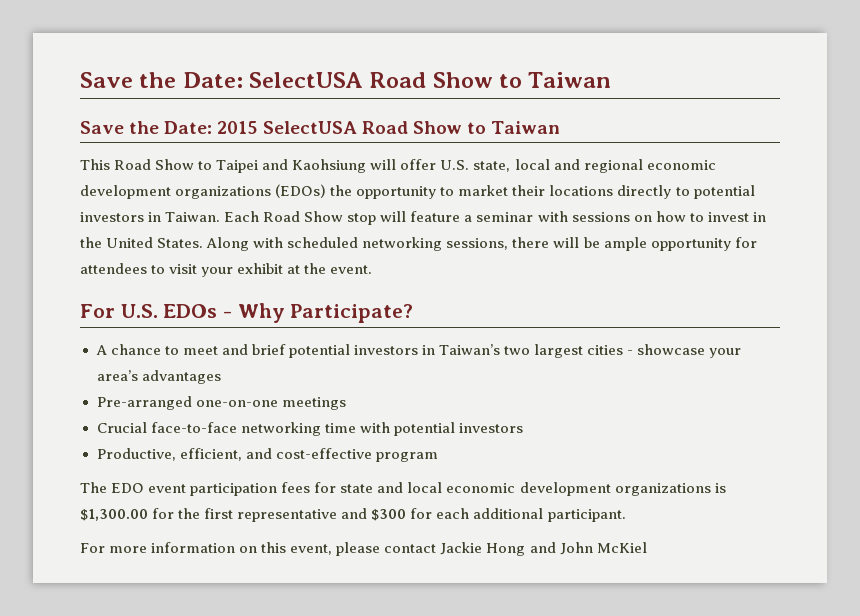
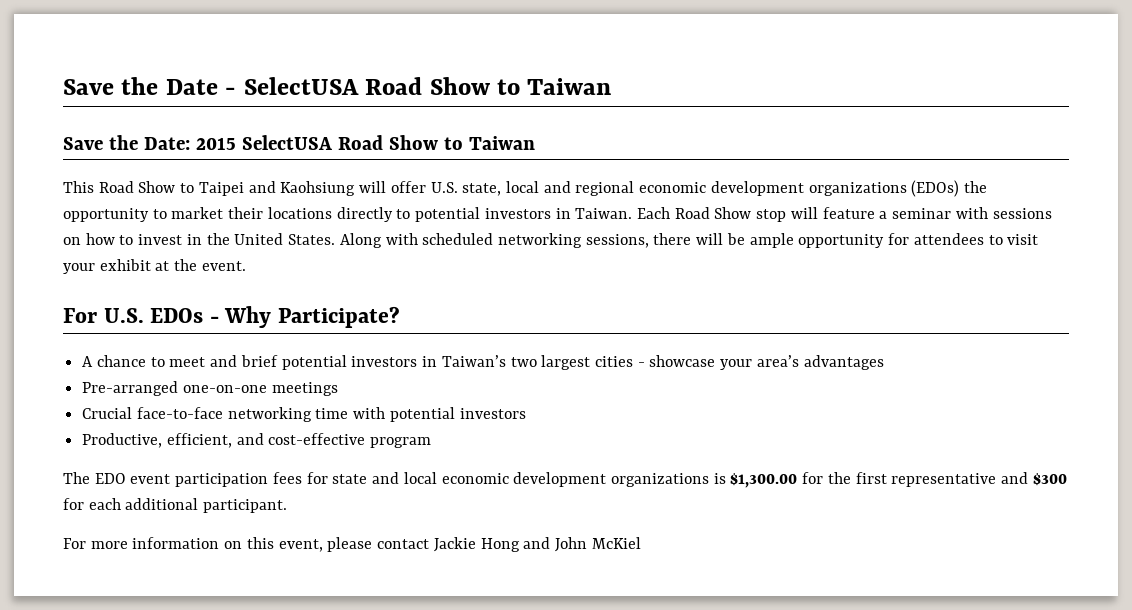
- Save the Date: SelectUSA Road Show to Taiwan
+ Save the Date - SelectUSA Road Show to Taiwan

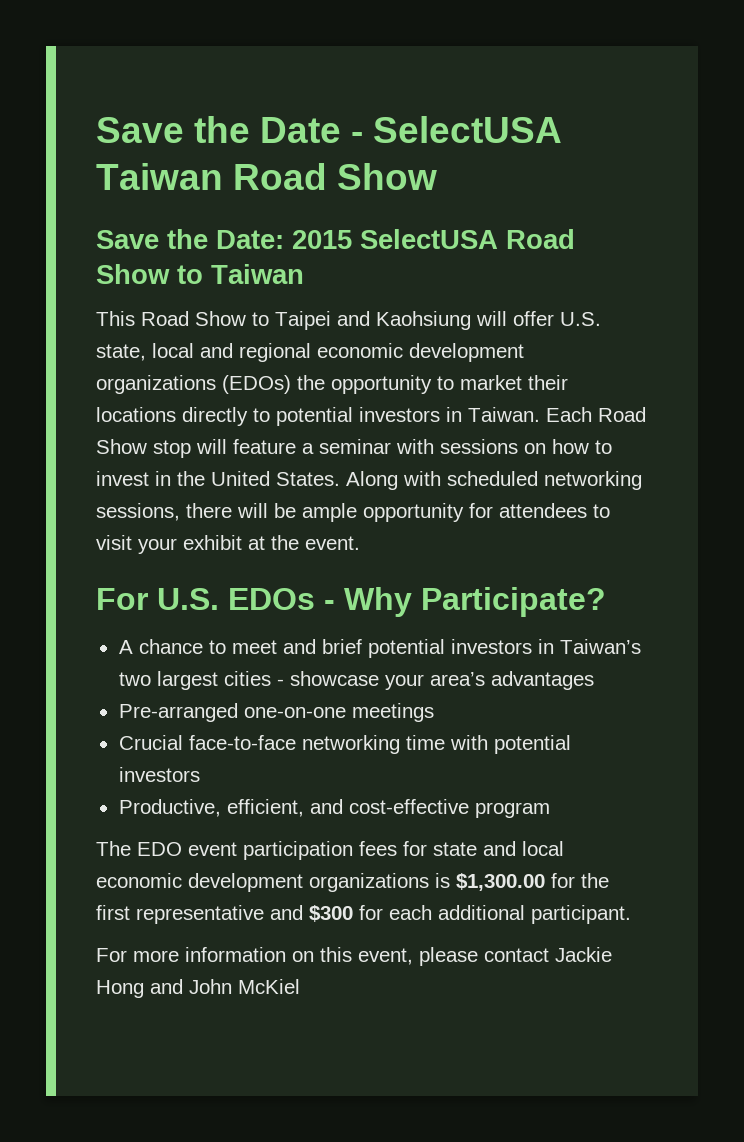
- Save the Date - SelectUSA Road Show to Taiwan
+ Save the Date - SelectUSA Taiwan Road Show

